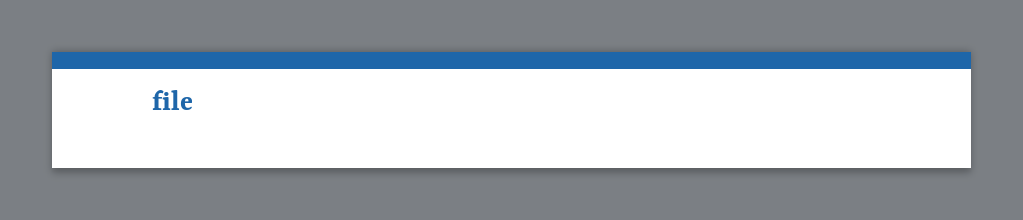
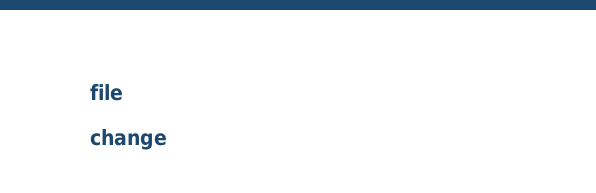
+ change

